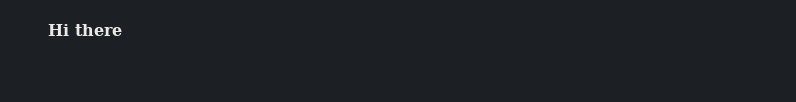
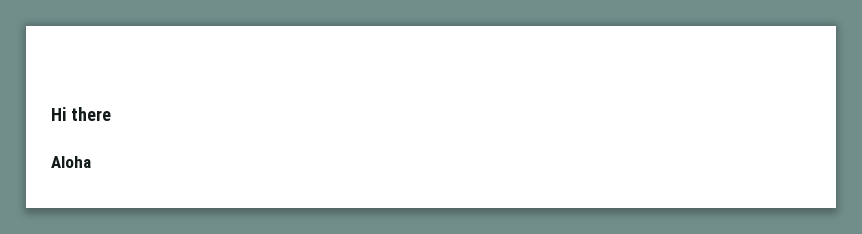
+ Aloha

